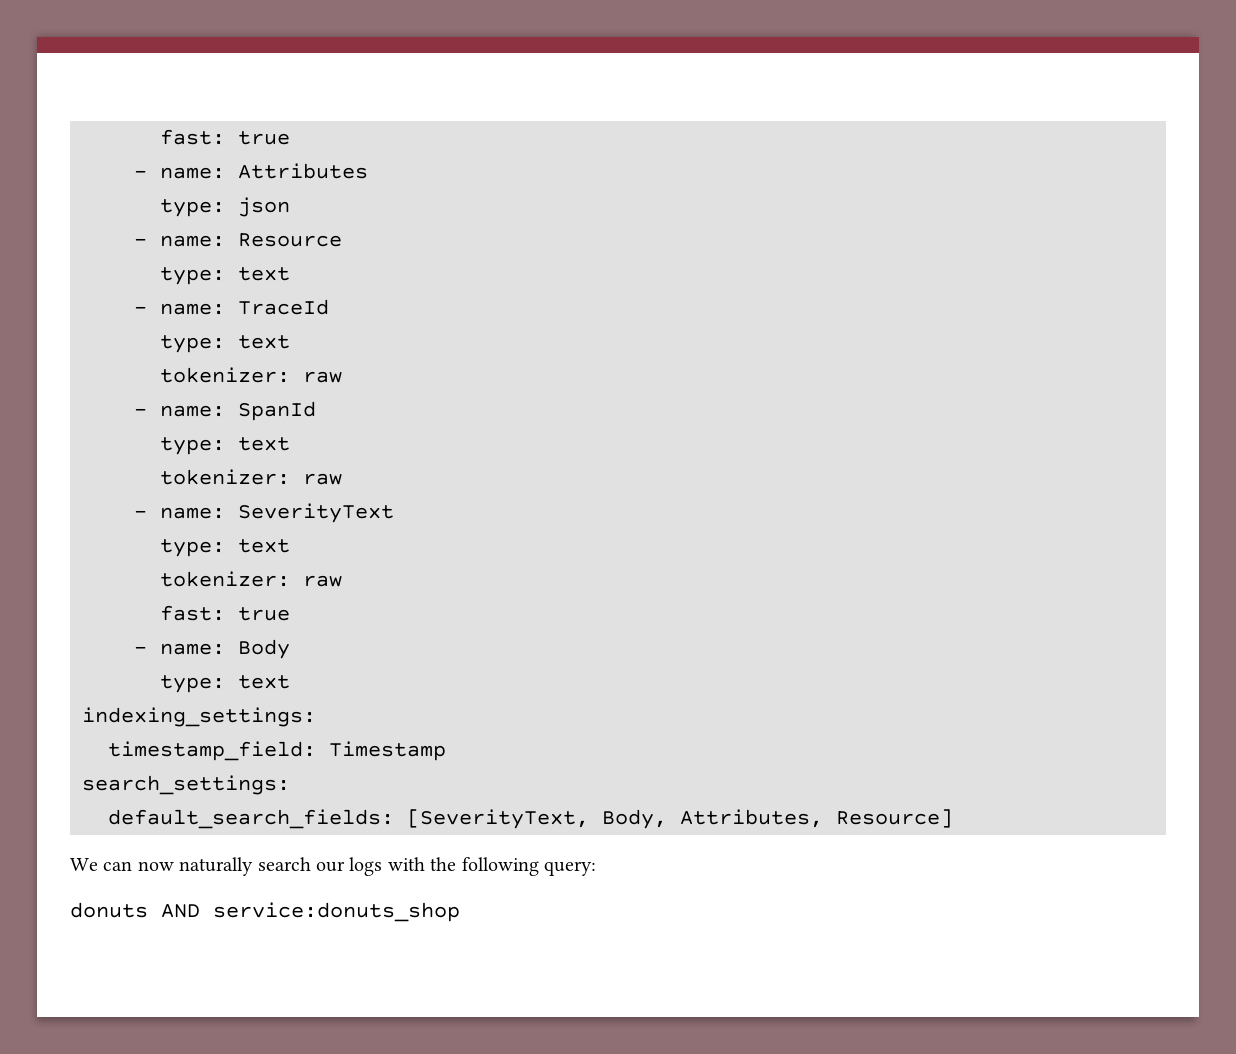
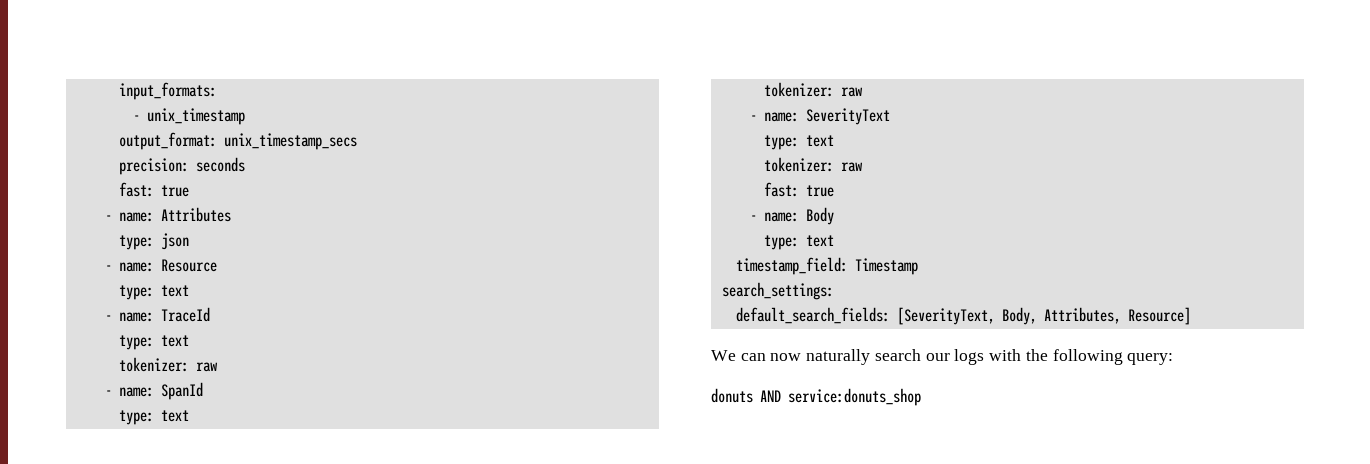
+ input_formats:
+ - unix_timestamp
+ output_format: unix_timestamp_secs
+ precision: seconds
- indexing_settings:

